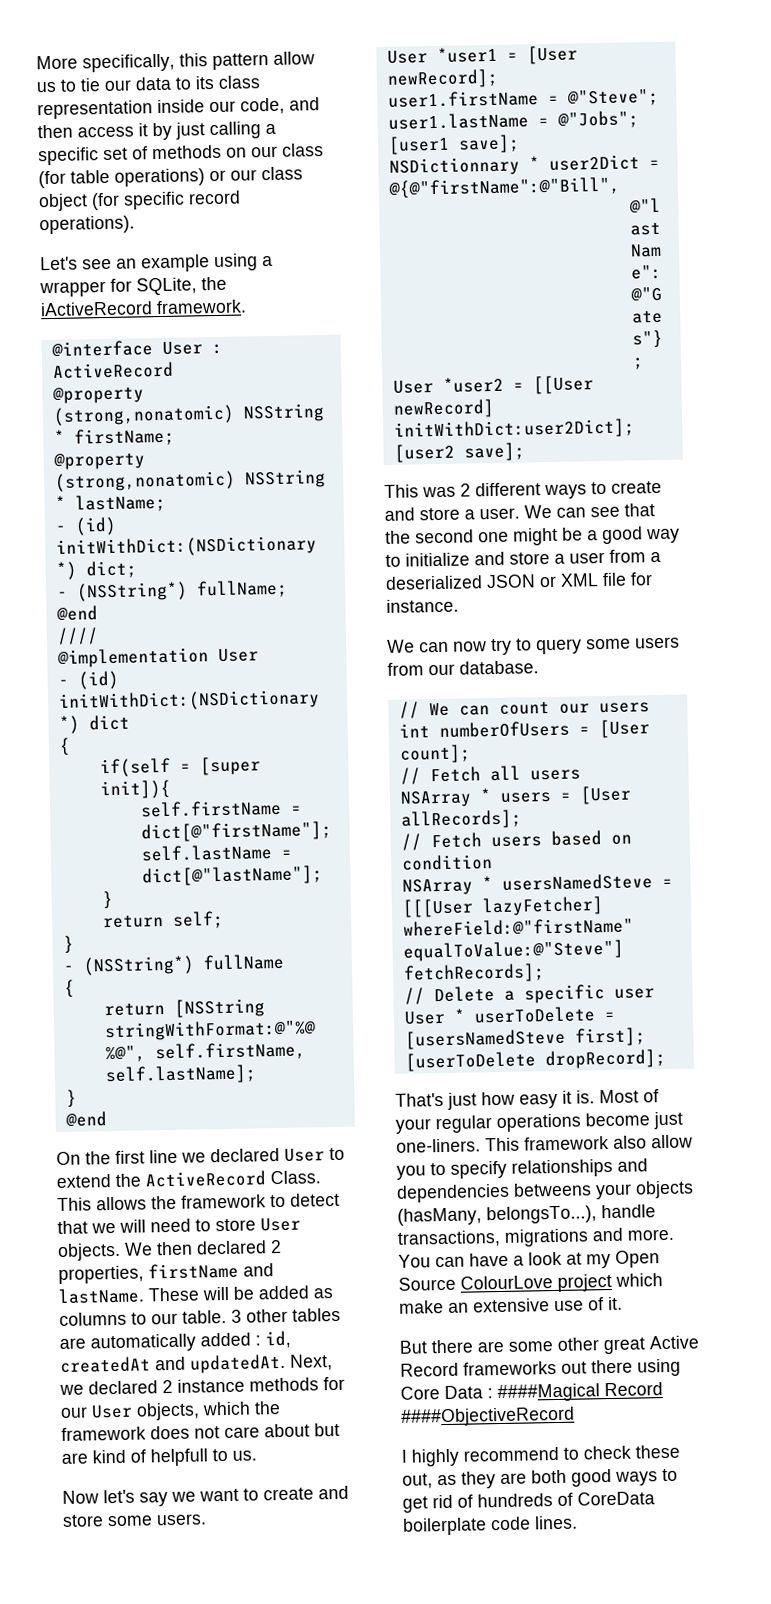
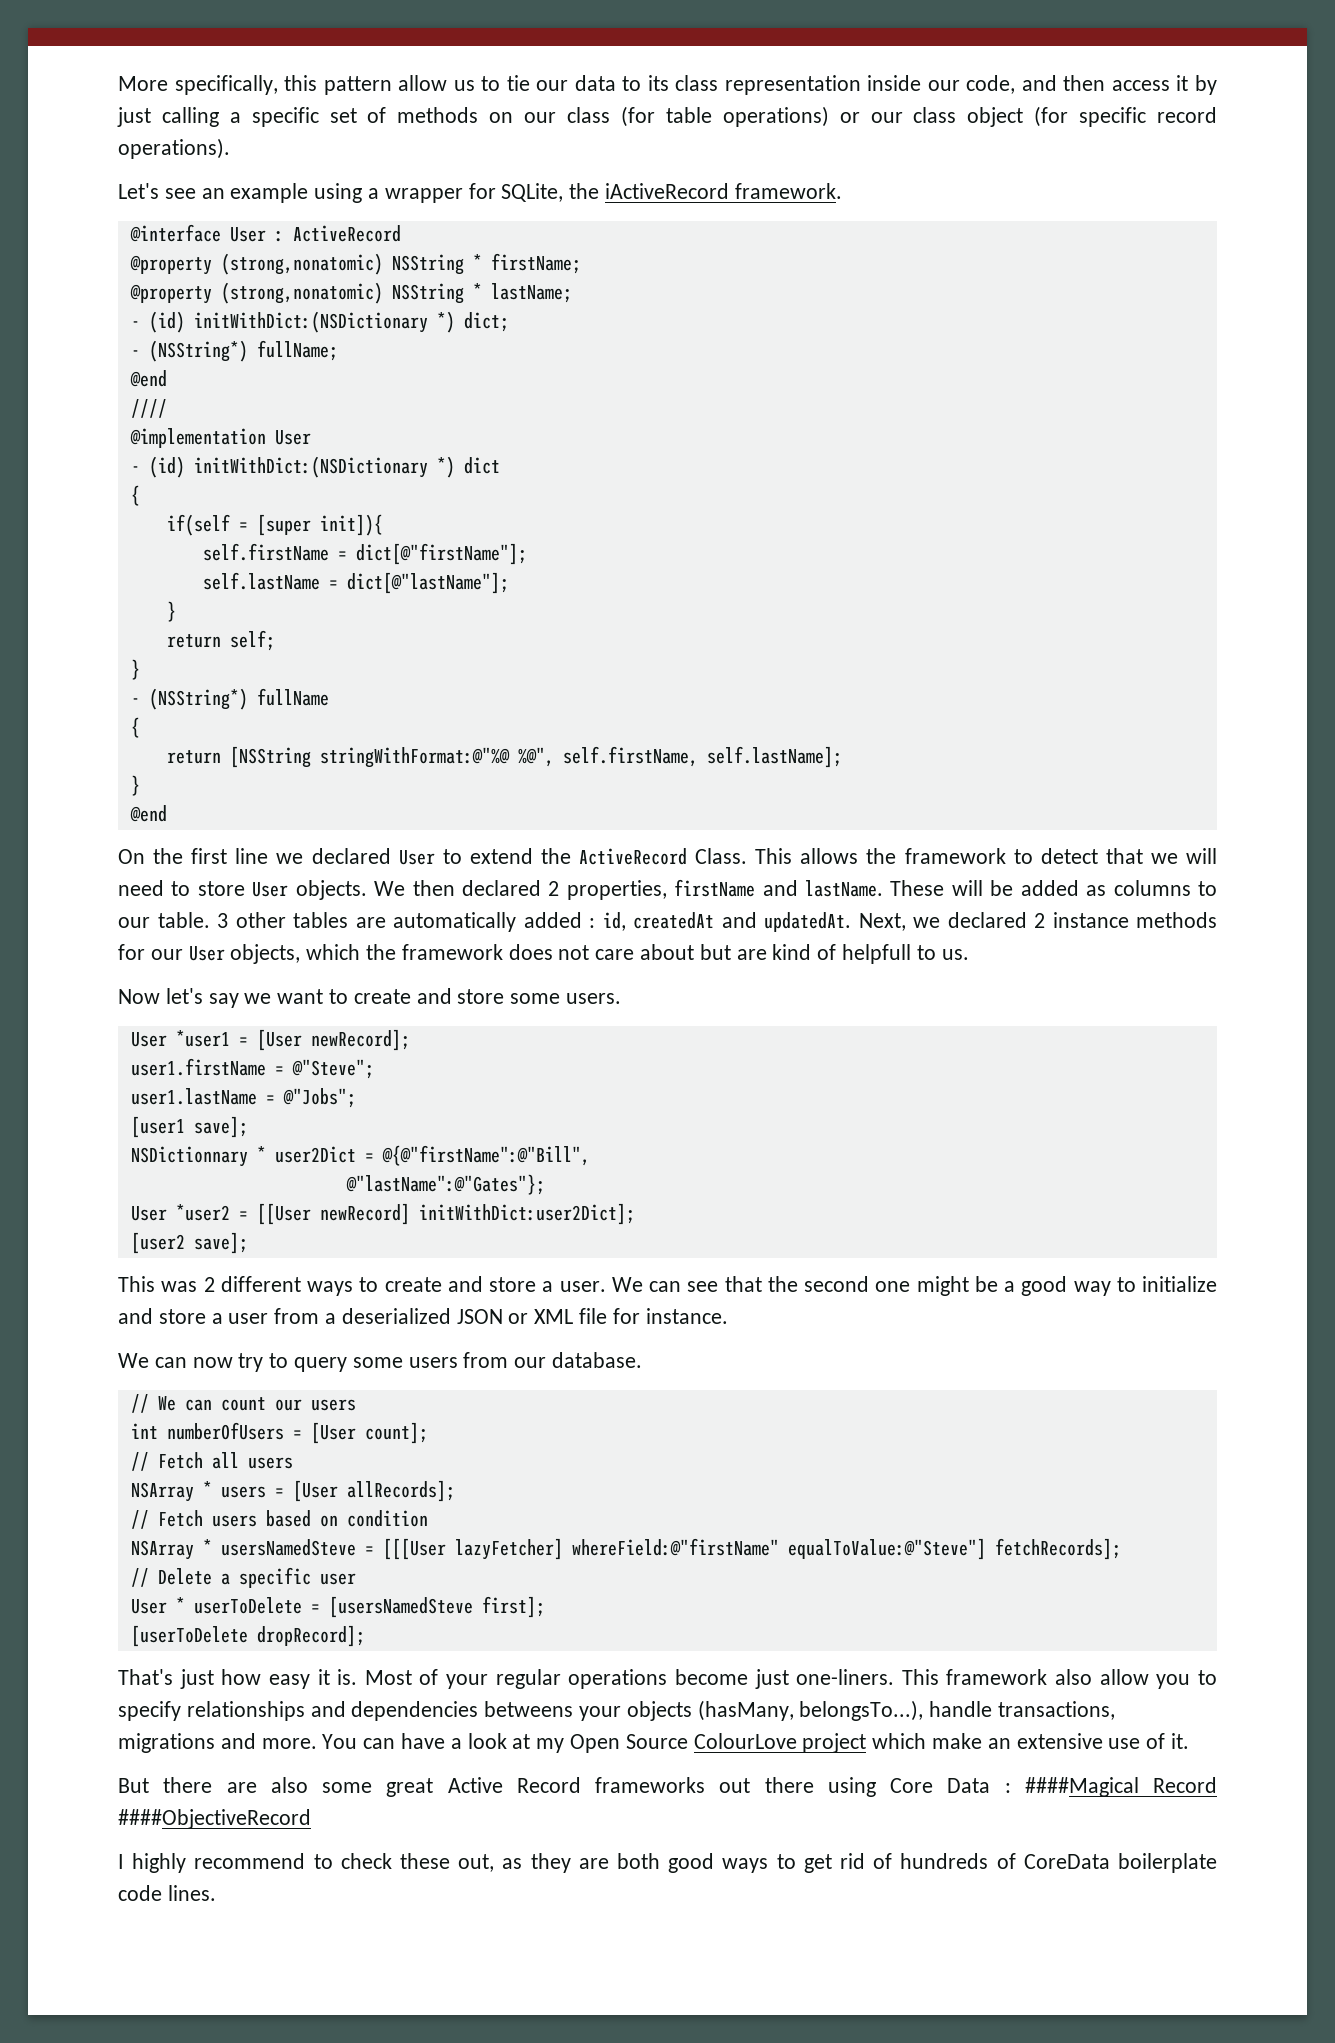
- But there are some other great Active Record frameworks out there using Core Data : ####Magical Record ####ObjectiveRecord
+ But there are also some great Active Record frameworks out there using Core Data : ####Magical Record ####ObjectiveRecord

